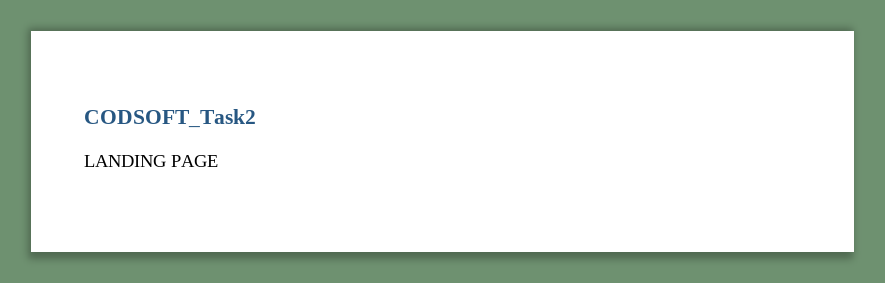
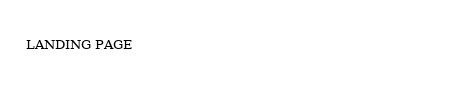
- CODSOFT_Task2

